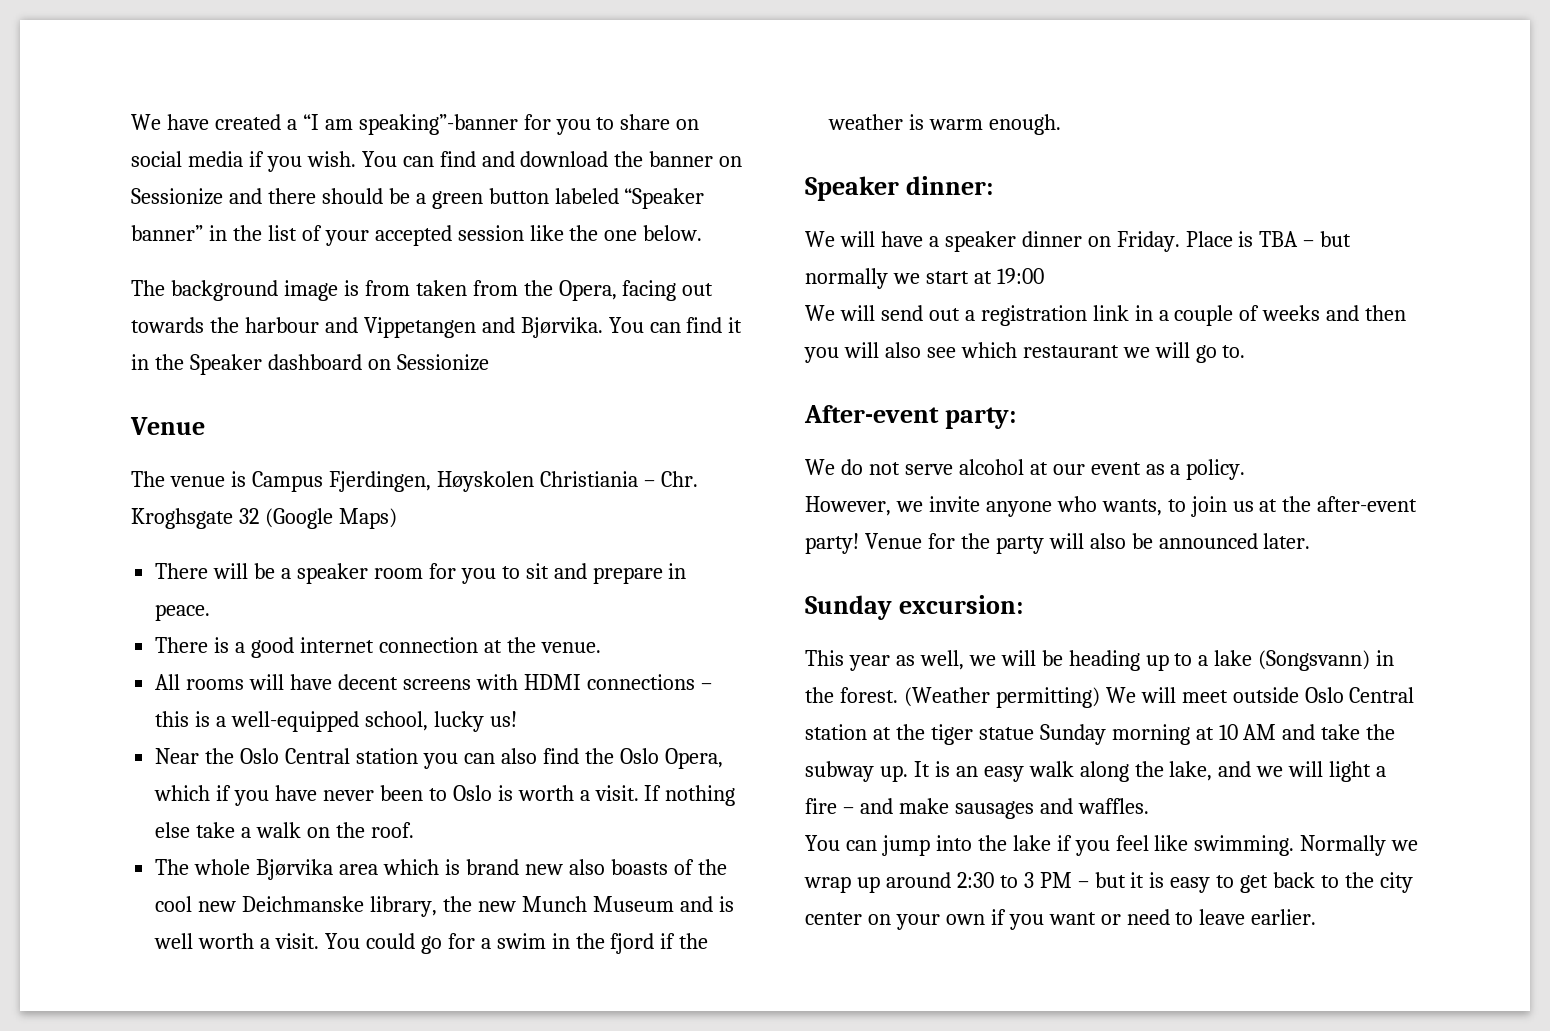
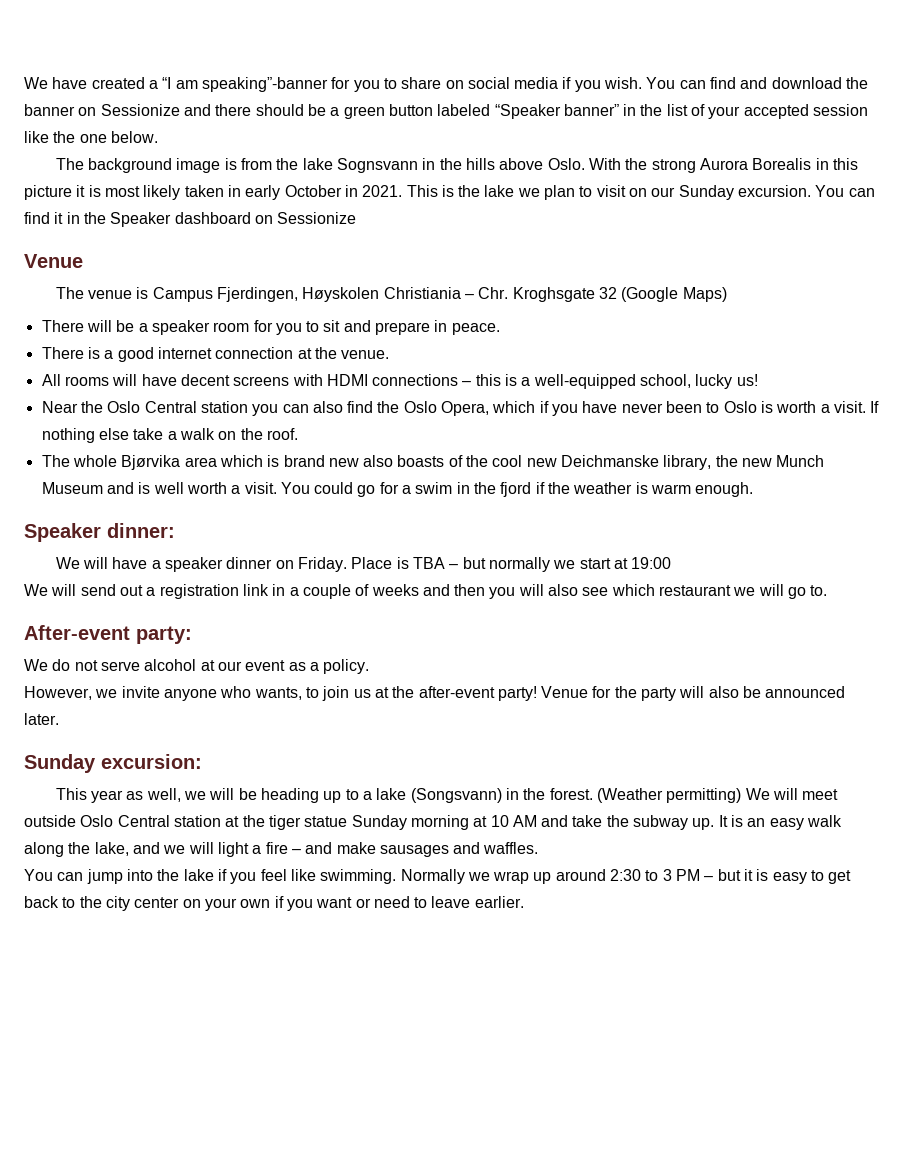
- The background image is from taken from the Opera, facing out towards the harbour and Vippetangen and Bjørvika.
+ The background image is from the lake Sognsvann in the hills above Oslo. With the strong Aurora Borealis in this picture it is most likely taken in early October in 2021. This is the lake we plan to visit on our Sunday excursion.

